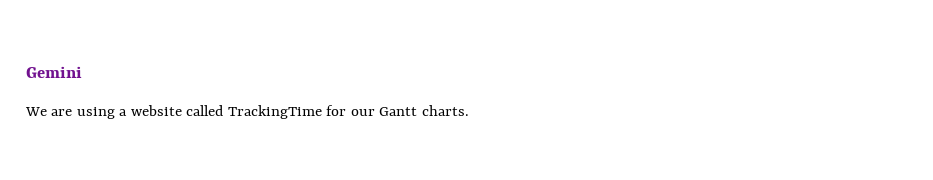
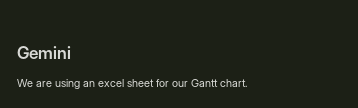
- We are using a website called TrackingTime for our Gantt charts.
+ We are using an excel sheet for our Gantt chart.

